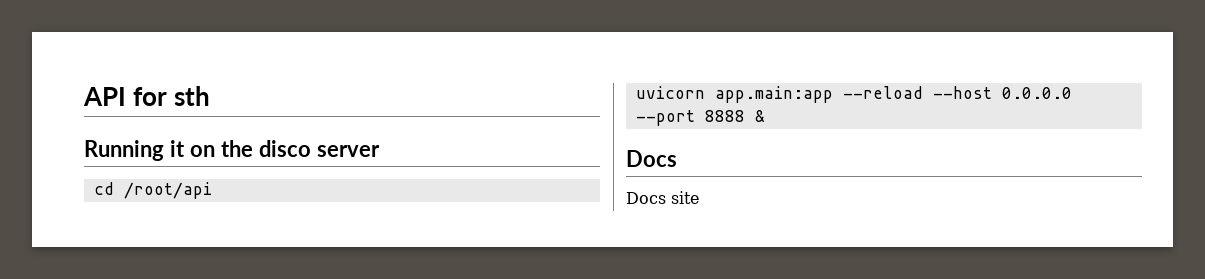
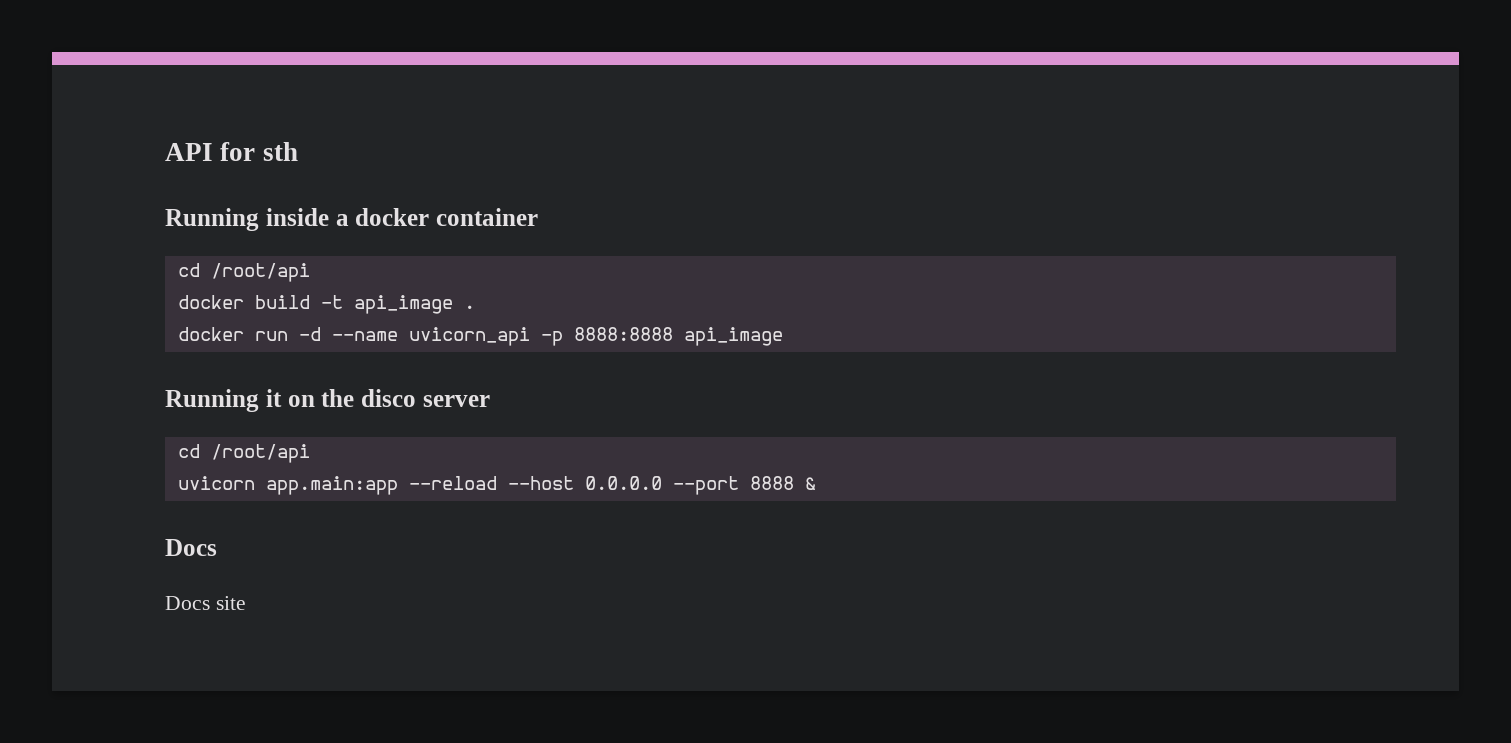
+ Running inside a docker container
+ cd /root/api
+ docker build -t api_image .
+ docker run -d --name uvicorn_api -p 8888:8888 api_image

